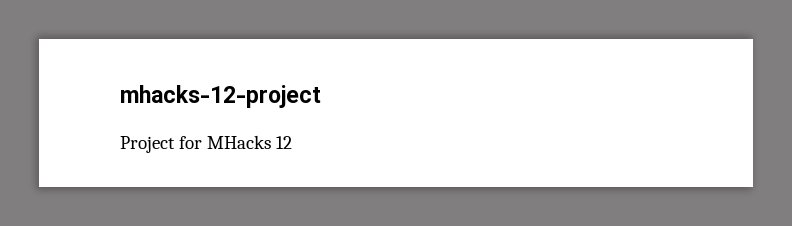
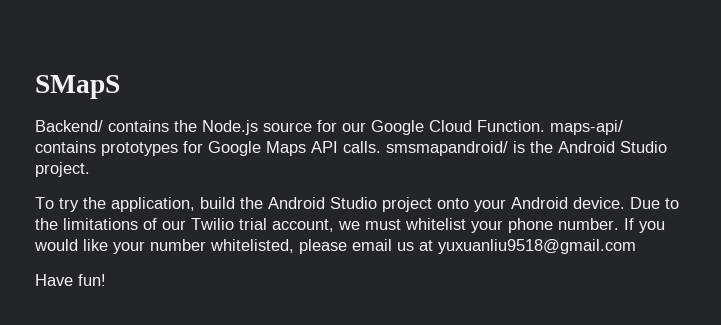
- mhacks-12-project
- Project for MHacks 12
+ SMapS
+ Backend/ contains the Node.js source for our Google Cloud Function. maps-api/ contains prototypes for Google Maps API calls. smsmapandroid/ is the Android Studio project.
+ To try the application, build the Android Studio project onto your Android device. Due to the limitations of our Twilio trial account, we must whitelist your phone number. If you would like your number whitelisted, please email us at yuxuanliu9518@gmail.com
+ Have fun!

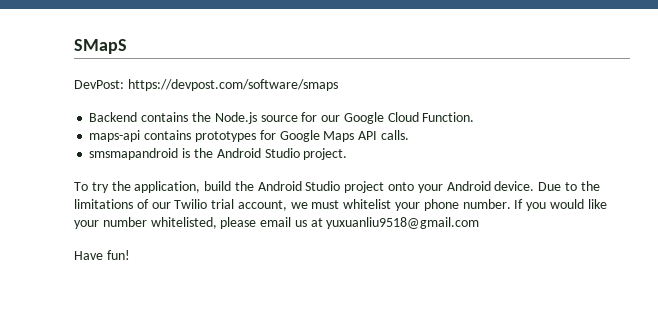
- Backend/ contains the Node.js source for our Google Cloud Function. maps-api/ contains prototypes for Google Maps API calls. smsmapandroid/ is the Android Studio project.
+ DevPost: https://devpost.com/software/smaps
+ Backend contains the Node.js source for our Google Cloud Function.
+ maps-api contains prototypes for Google Maps API calls.
+ smsmapandroid is the Android Studio project.

